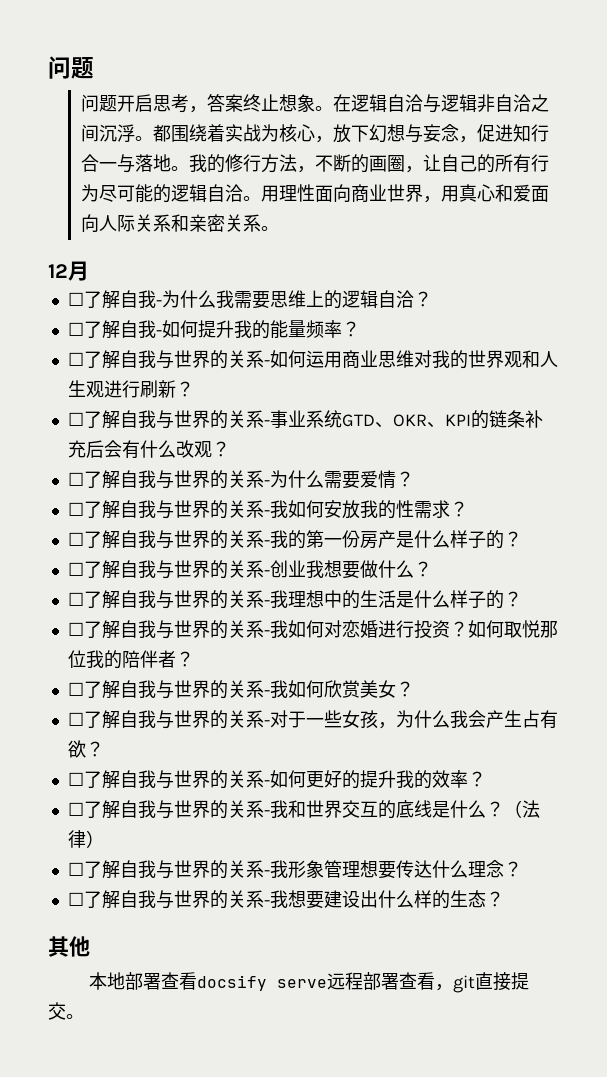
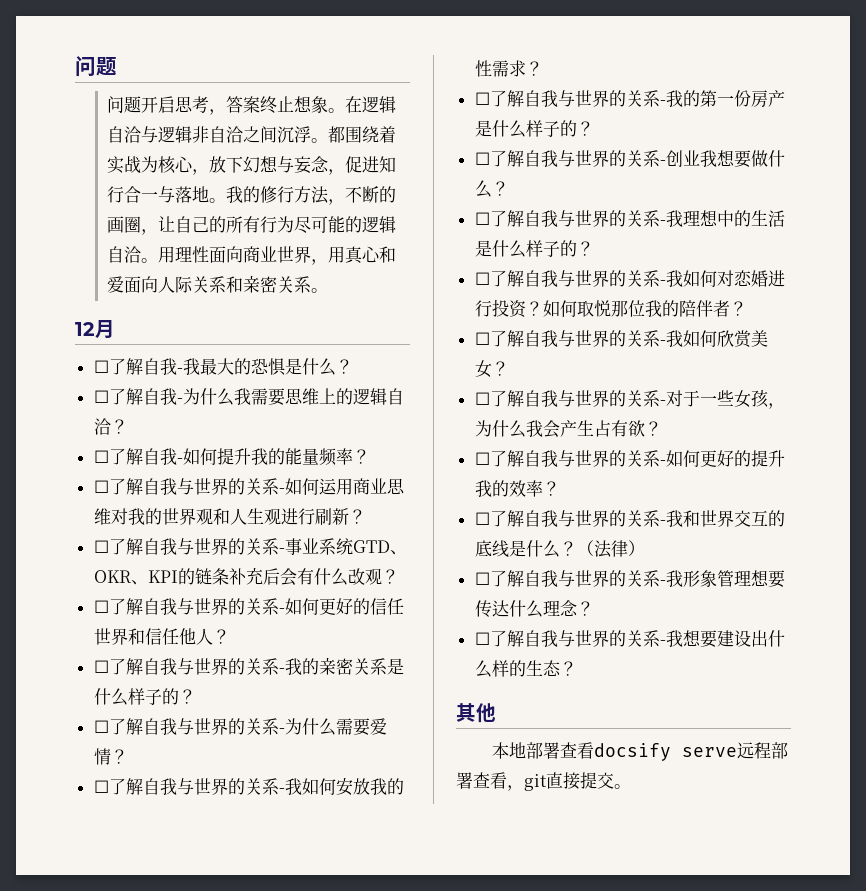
+ ☐了解自我-我最大的恐惧是什么？
+ ☐了解自我与世界的关系-如何更好的信任世界和信任他人？
+ ☐了解自我与世界的关系-我的亲密关系是什么样子的？

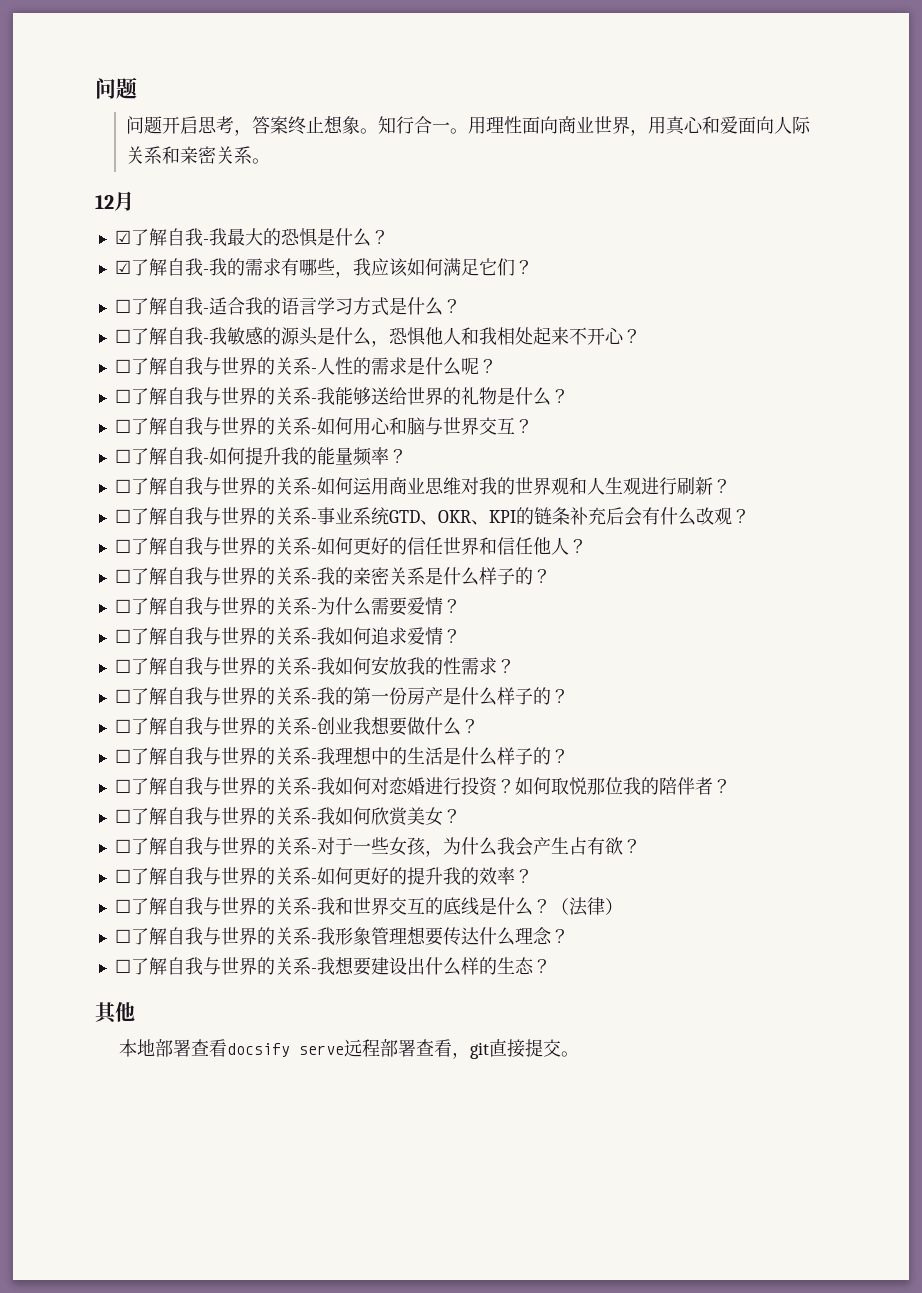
- 在逻辑自洽与逻辑非自洽之间沉浮。都围绕着实战为核心，放下幻想与妄念，促进知行合一与落地。我的修行方法，不断的画圈，让自己的所有行为尽可能的逻辑自洽。
+ 知行合一。
- ☐了解自我-我最大的恐惧是什么？
+ ☑了解自我-我最大的恐惧是什么？
- ☐了解自我-为什么我需要思维上的逻辑自洽？
+ ☑了解自我-我的需求有哪些，我应该如何满足它们？
+ ☐了解自我-适合我的语言学习方式是什么？
+ ☐了解自我-我敏感的源头是什么，恐惧他人和我相处起来不开心？
+ ☐了解自我与世界的关系-人性的需求是什么呢？
+ ☐了解自我与世界的关系-我能够送给世界的礼物是什么？
+ ☐了解自我与世界的关系-如何用心和脑与世界交互？
+ ☐了解自我与世界的关系-我如何追求爱情？

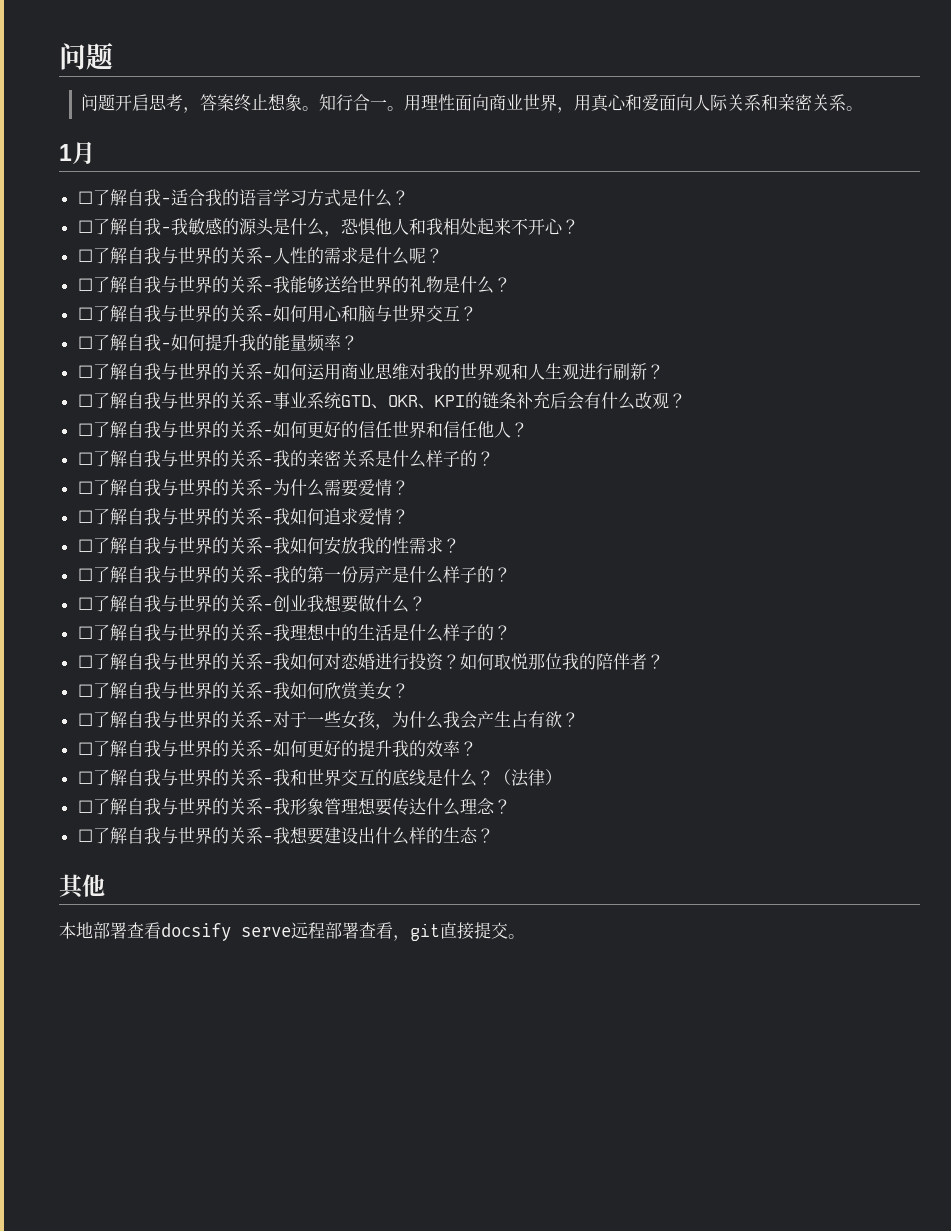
- 12月
+ 1月
- ☑了解自我-我最大的恐惧是什么？
- ☑了解自我-我的需求有哪些，我应该如何满足它们？

